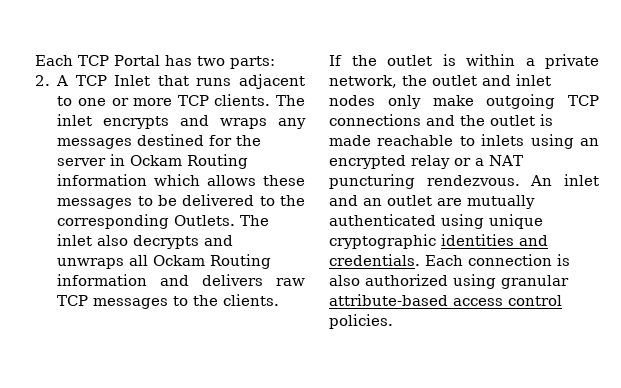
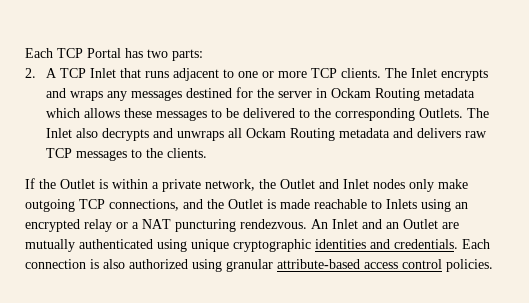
- The inlet encrypts and wraps any messages destined for the server in Ockam Routing information which allows these messages to be delivered to the corresponding Outlets.
+ The Inlet encrypts and wraps any messages destined for the server in Ockam Routing metadata which allows these messages to be delivered to the corresponding Outlets.
- The inlet also decrypts and unwraps all Ockam Routing information and delivers raw TCP messages to the clients.
+ The Inlet also decrypts and unwraps all Ockam Routing metadata and delivers raw TCP messages to the clients.
- If the outlet is within a private network, the outlet and inlet nodes only make outgoing TCP connections and the outlet is made reachable to inlets using an encrypted relay or a NAT puncturing rendezvous.
+ If the Outlet is within a private network, the Outlet and Inlet nodes only make outgoing TCP connections, and the Outlet is made reachable to Inlets using an encrypted relay or a NAT puncturing rendezvous.
- An inlet and an outlet are mutually authenticated using unique cryptographic identities and credentials.
+ An Inlet and an Outlet are mutually authenticated using unique cryptographic identities and credentials.

